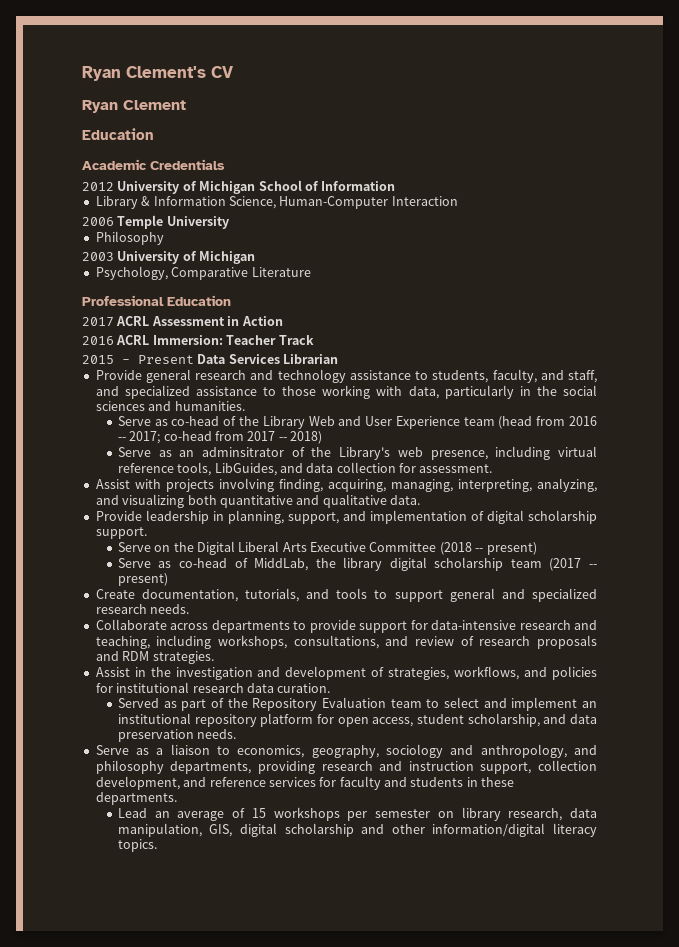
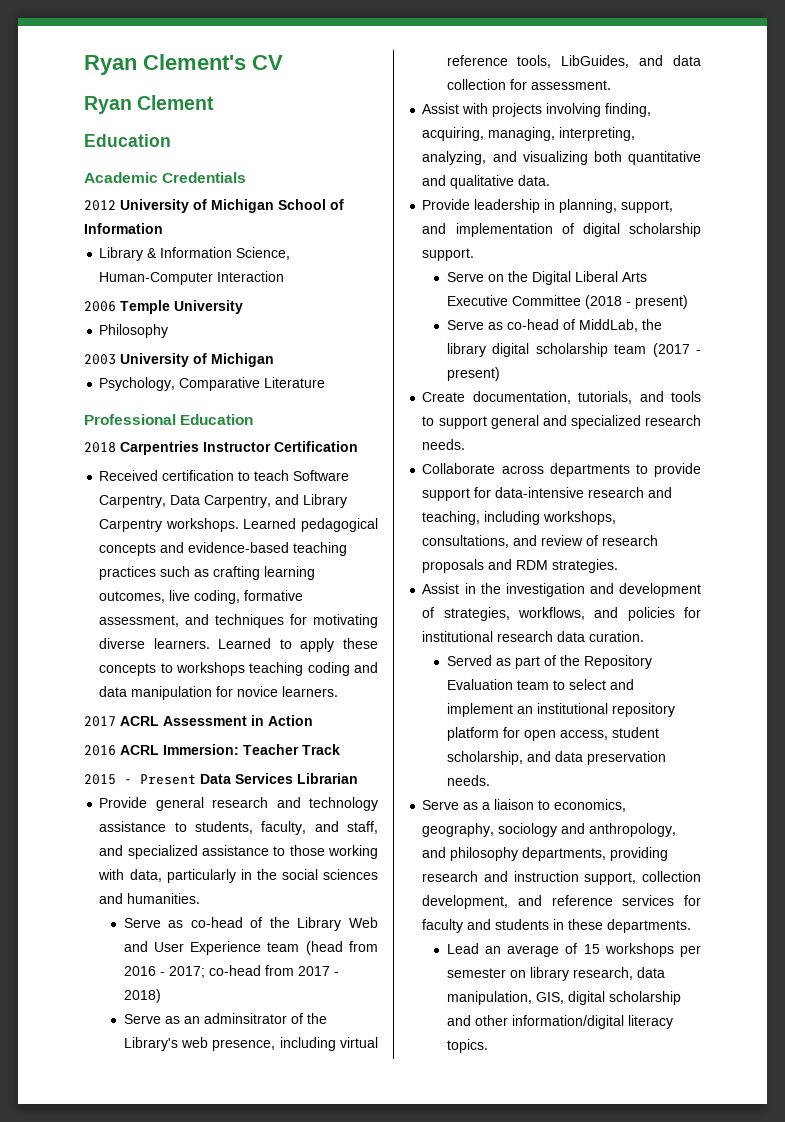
+ 2018 Carpentries Instructor Certification
+ Received certification to teach Software Carpentry, Data Carpentry, and Library Carpentry workshops. Learned pedagogical concepts and evidence-based teaching practices such as crafting learning outcomes, live coding, formative assessment, and techniques for motivating diverse learners. Learned to apply these concepts to workshops teaching coding and data manipulation for novice learners.
- Serve as co-head of the Library Web and User Experience team (head from 2016 -- 2017; co-head from 2017 -- 2018)
+ Serve as co-head of the Library Web and User Experience team (head from 2016 - 2017; co-head from 2017 - 2018)
- Serve on the Digital Liberal Arts Executive Committee (2018 -- present)
+ Serve on the Digital Liberal Arts Executive Committee (2018 - present)
- Serve as co-head of MiddLab, the library digital scholarship team (2017 -- present)
+ Serve as co-head of MiddLab, the library digital scholarship team (2017 - present)

